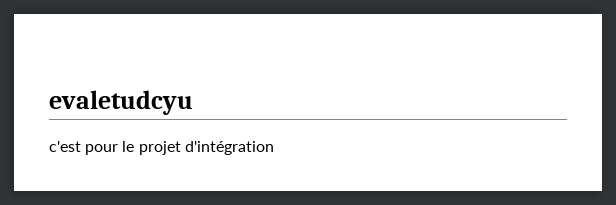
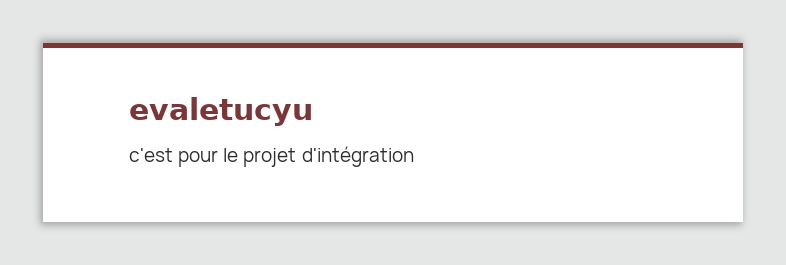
- evaletudcyu
+ evaletucyu

